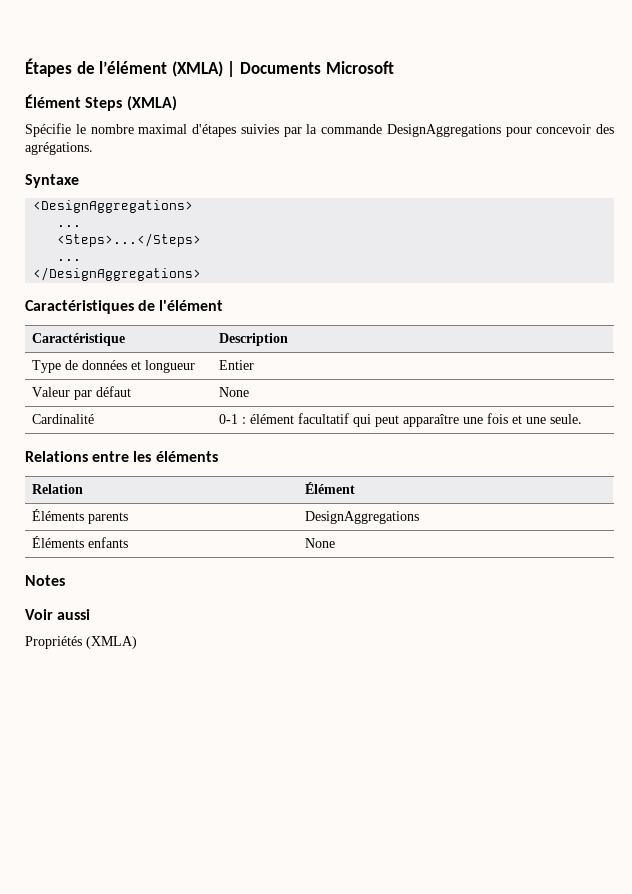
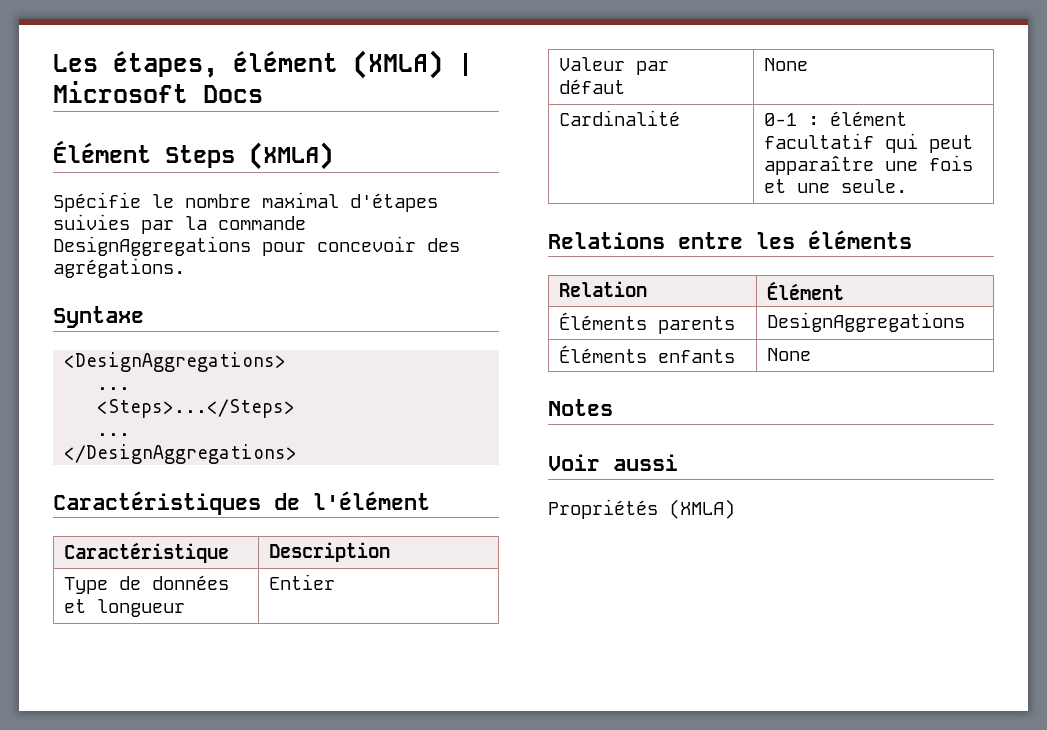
- Étapes de l’élément (XMLA) | Documents Microsoft
+ Les étapes, élément (XMLA) | Microsoft Docs

